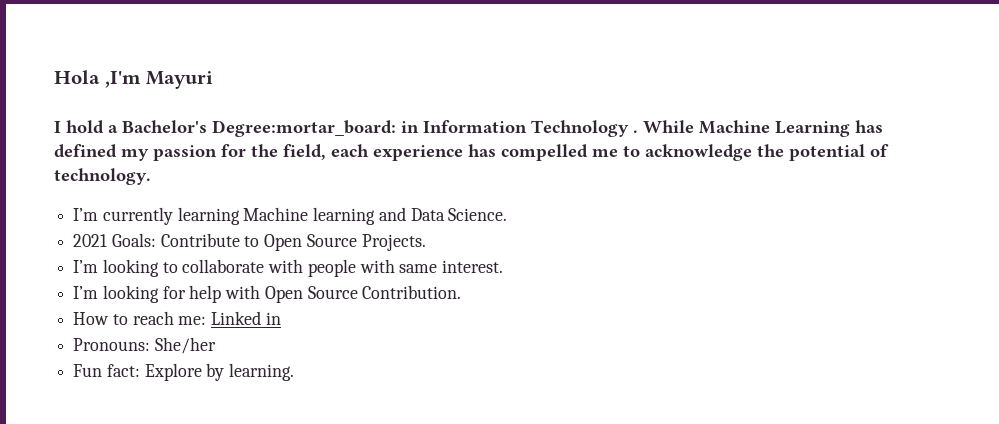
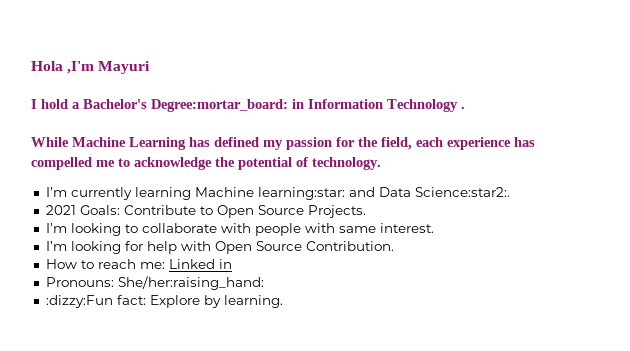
- I hold a Bachelor's Degree:mortar_board: in Information Technology . While Machine Learning has defined my passion for the field, each experience has compelled me to acknowledge the potential of technology.
+ I hold a Bachelor's Degree:mortar_board: in Information Technology .
+ While Machine Learning has defined my passion for the field, each experience has compelled me to acknowledge the potential of technology.
- I’m currently learning Machine learning and Data Science.
+ I’m currently learning Machine learning:star: and Data Science:star2:.
- Pronouns: She/her
- Fun fact: Explore by learning.
+ Pronouns: She/her:raising_hand:
+ :dizzy:Fun fact: Explore by learning.

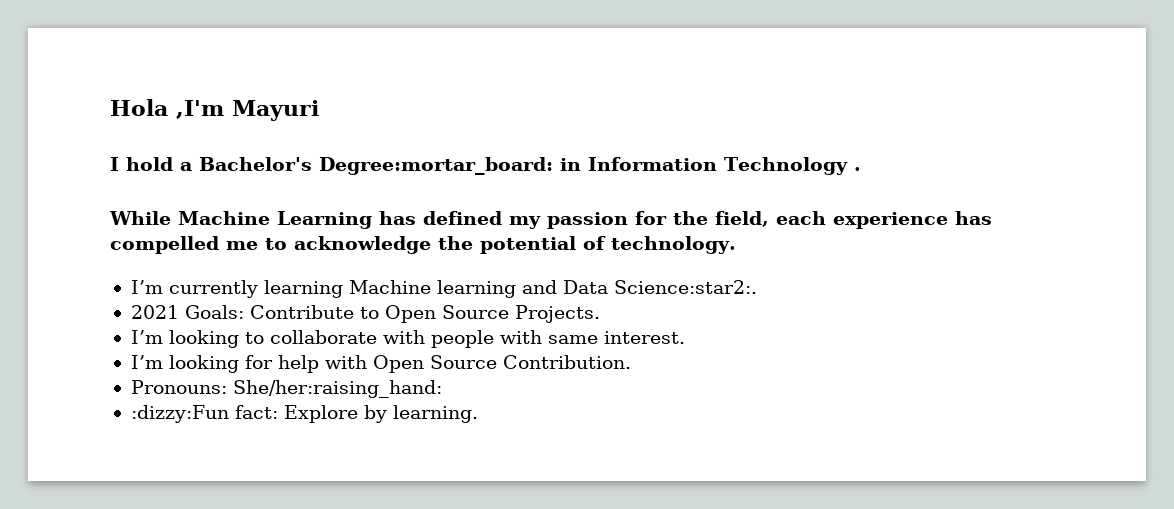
- I’m currently learning Machine learning:star: and Data Science:star2:.
+ I’m currently learning Machine learning and Data Science:star2:.
- How to reach me: Linked in

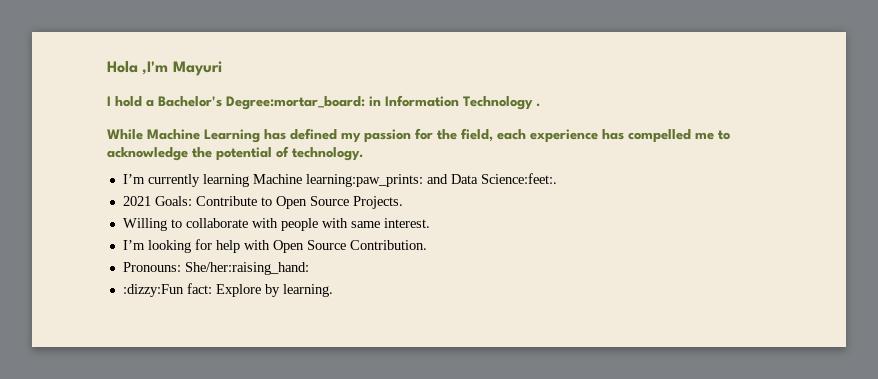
- I’m currently learning Machine learning and Data Science:star2:.
+ I’m currently learning Machine learning:paw_prints: and Data Science:feet:.
- I’m looking to collaborate with people with same interest.
+ Willing to collaborate with people with same interest.

